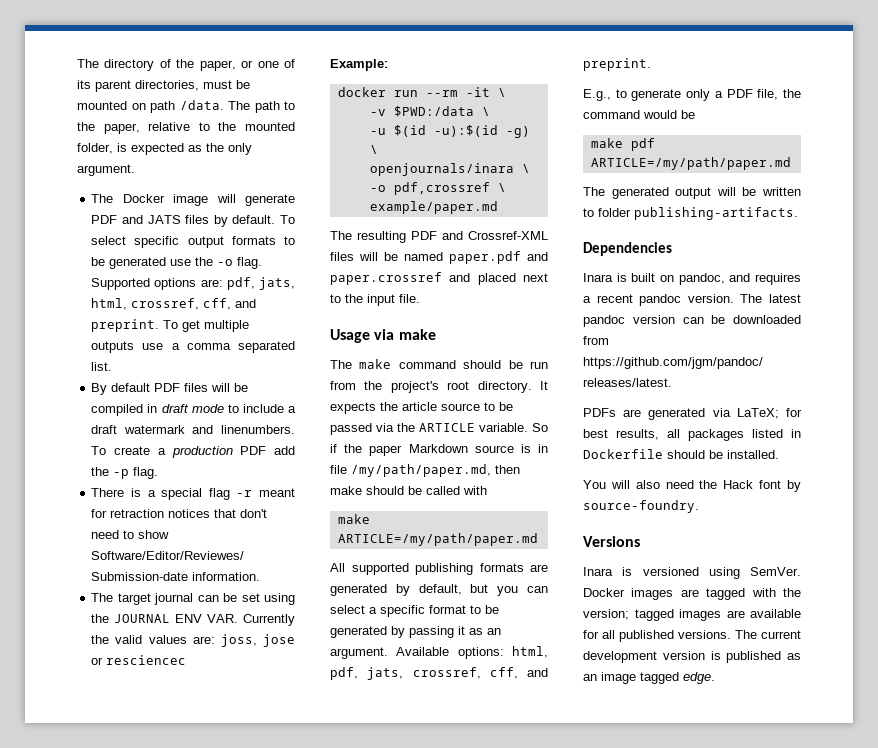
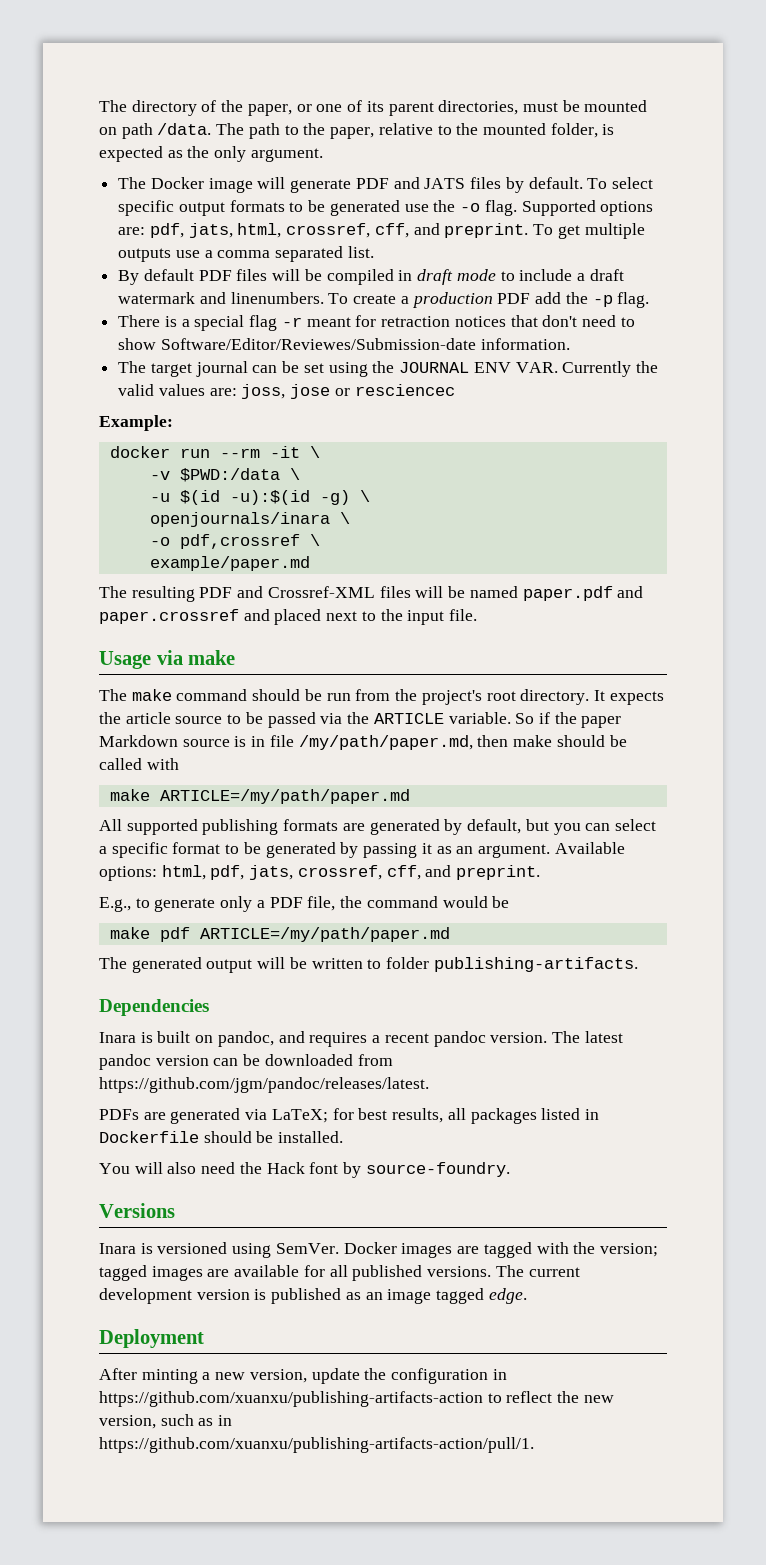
+ Deployment
+ After minting a new version, update the configuration in https://github.com/xuanxu/publishing-artifacts-action to reflect the new version, such as in https://github.com/xuanxu/publishing-artifacts-action/pull/1.

